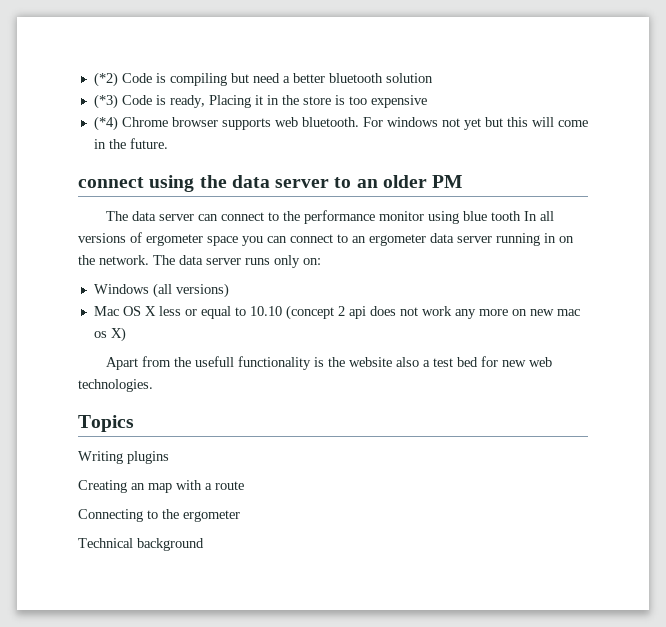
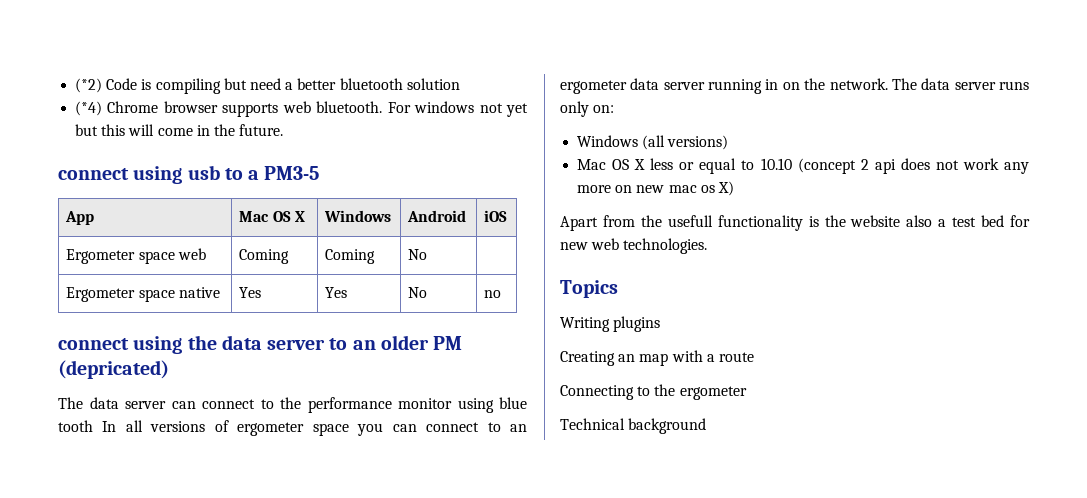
- (*3) Code is ready, Placing it in the store is too expensive
+ connect using usb to a PM3-5
+ App | Mac OS X | Windows | Android | iOS
+ Ergometer space web | Coming | Coming | No |
+ Ergometer space native | Yes | Yes | No | no
- connect using the data server to an older PM
+ connect using the data server to an older PM (depricated)

